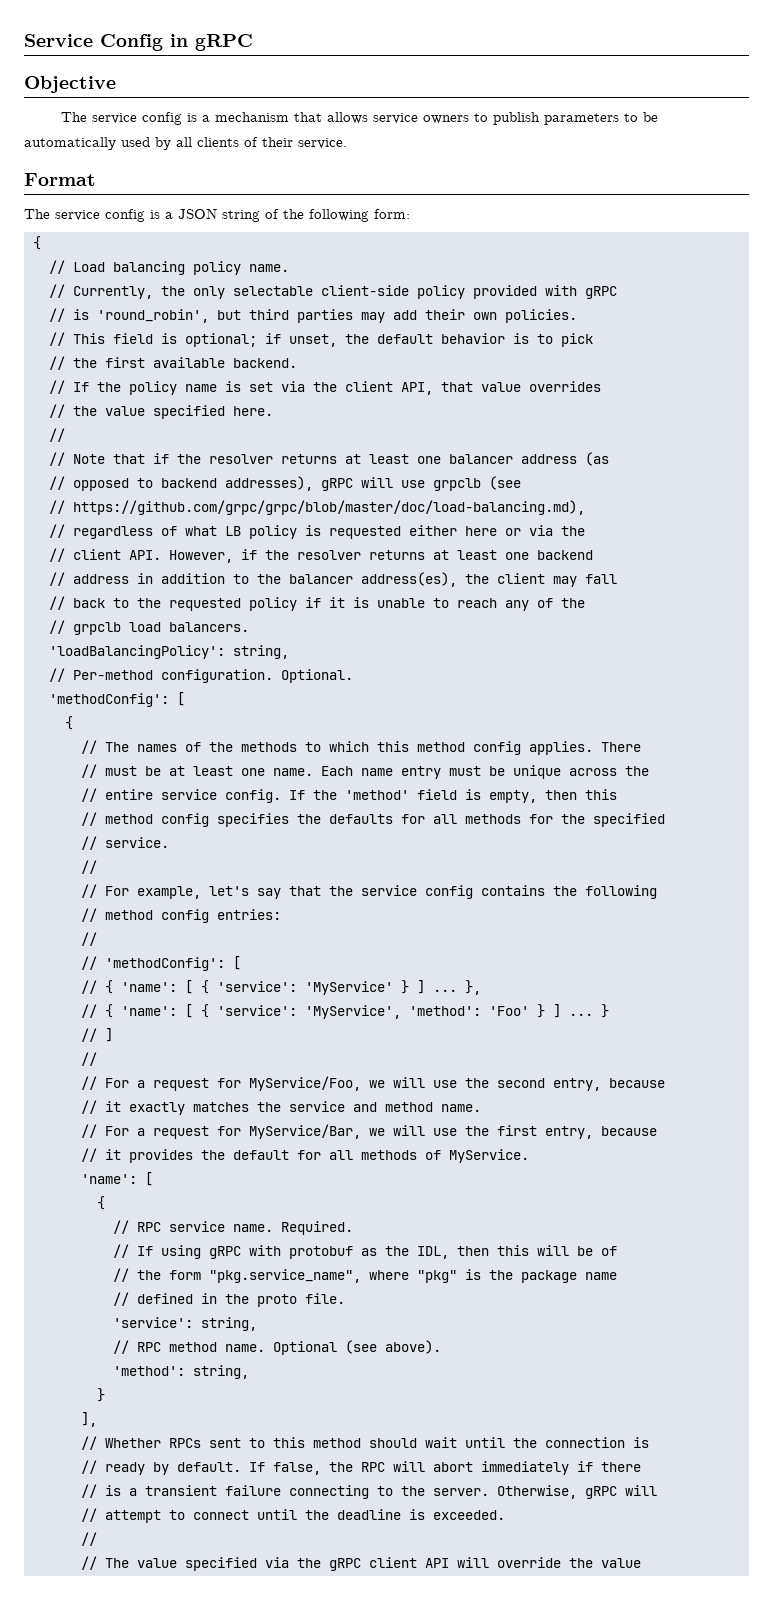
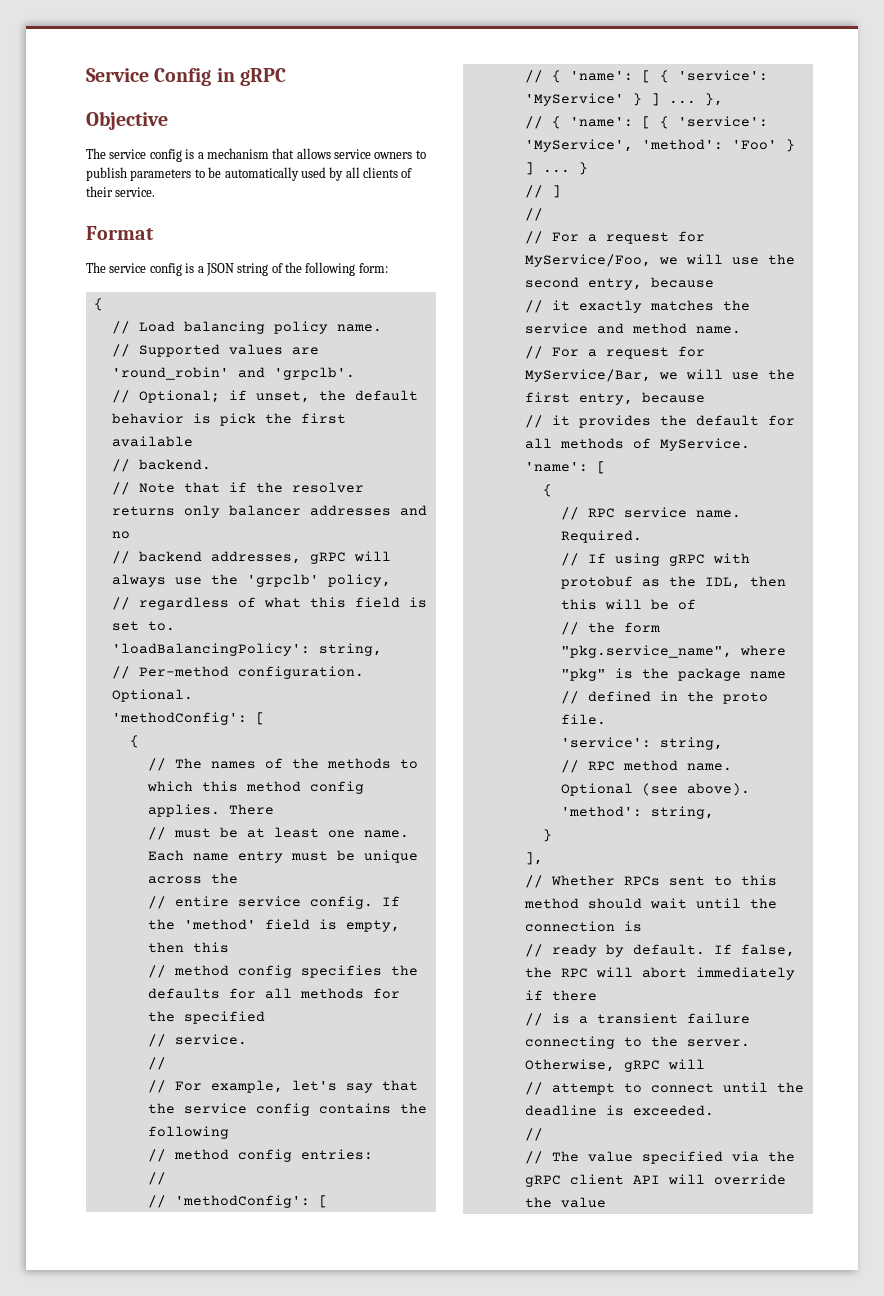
- // Currently, the only selectable client-side policy provided with gRPC
- // is 'round_robin', but third parties may add their own policies.
- // This field is optional; if unset, the default behavior is to pick
- // the first available backend.
- // If the policy name is set via the client API, that value overrides
- // the value specified here.
- //
+ // Supported values are 'round_robin' and 'grpclb'.
+ // Optional; if unset, the default behavior is pick the first available
+ // backend.
- // Note that if the resolver returns at least one balancer address (as
- // opposed to backend addresses), gRPC will use grpclb (see
- // https://github.com/grpc/grpc/blob/master/doc/load-balancing.md),
- // regardless of what LB policy is requested either here or via the
- // client API. However, if the resolver returns at least one backend
- // address in addition to the balancer address(es), the client may fall
- // back to the requested policy if it is unable to reach any of the
- // grpclb load balancers.
+ // Note that if the resolver returns only balancer addresses and no
+ // backend addresses, gRPC will always use the 'grpclb' policy,
+ // regardless of what this field is set to.

